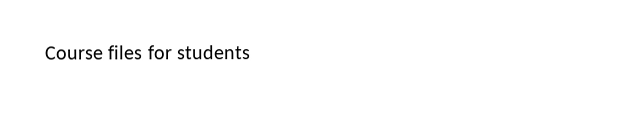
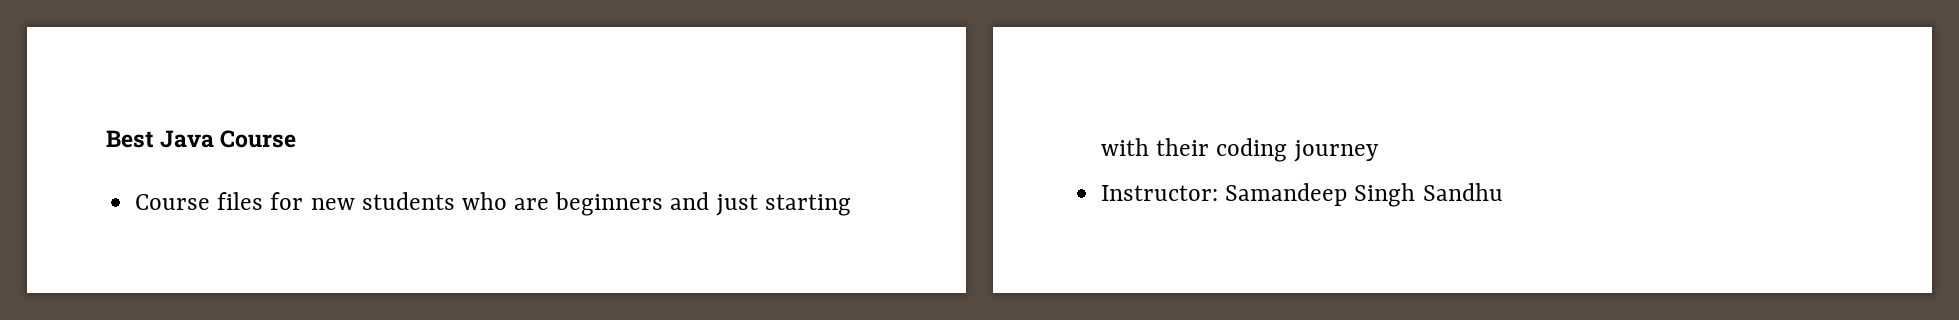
- Course files for students
+ Best Java Course
+ Course files for new students who are beginners and just starting with their coding journey
+ Instructor: Samandeep Singh Sandhu

